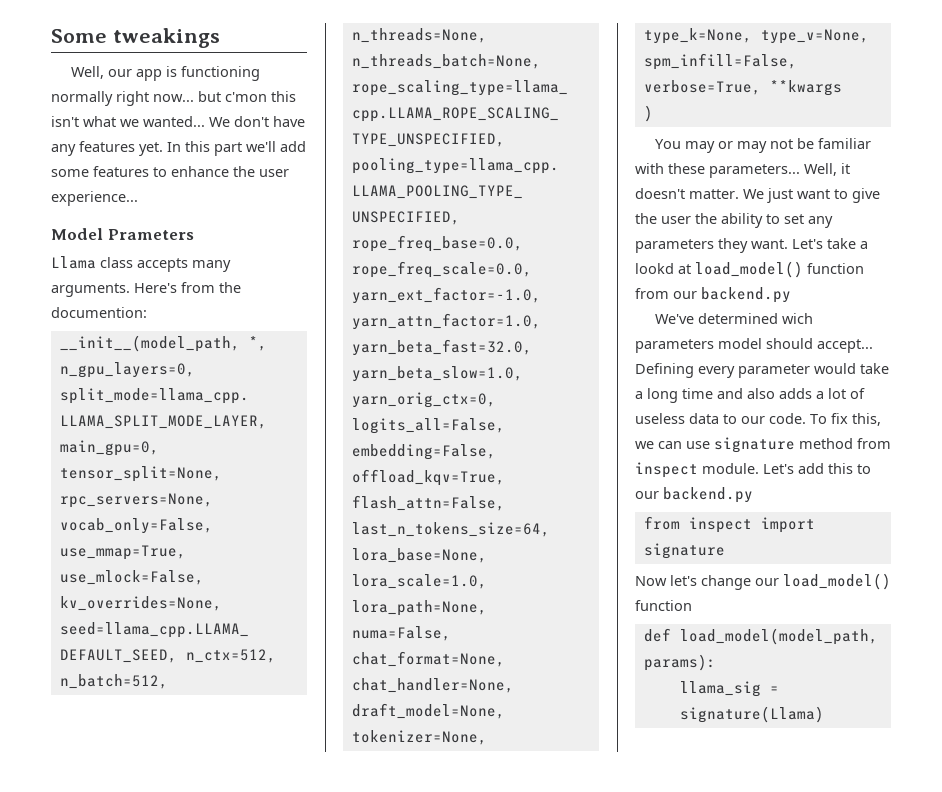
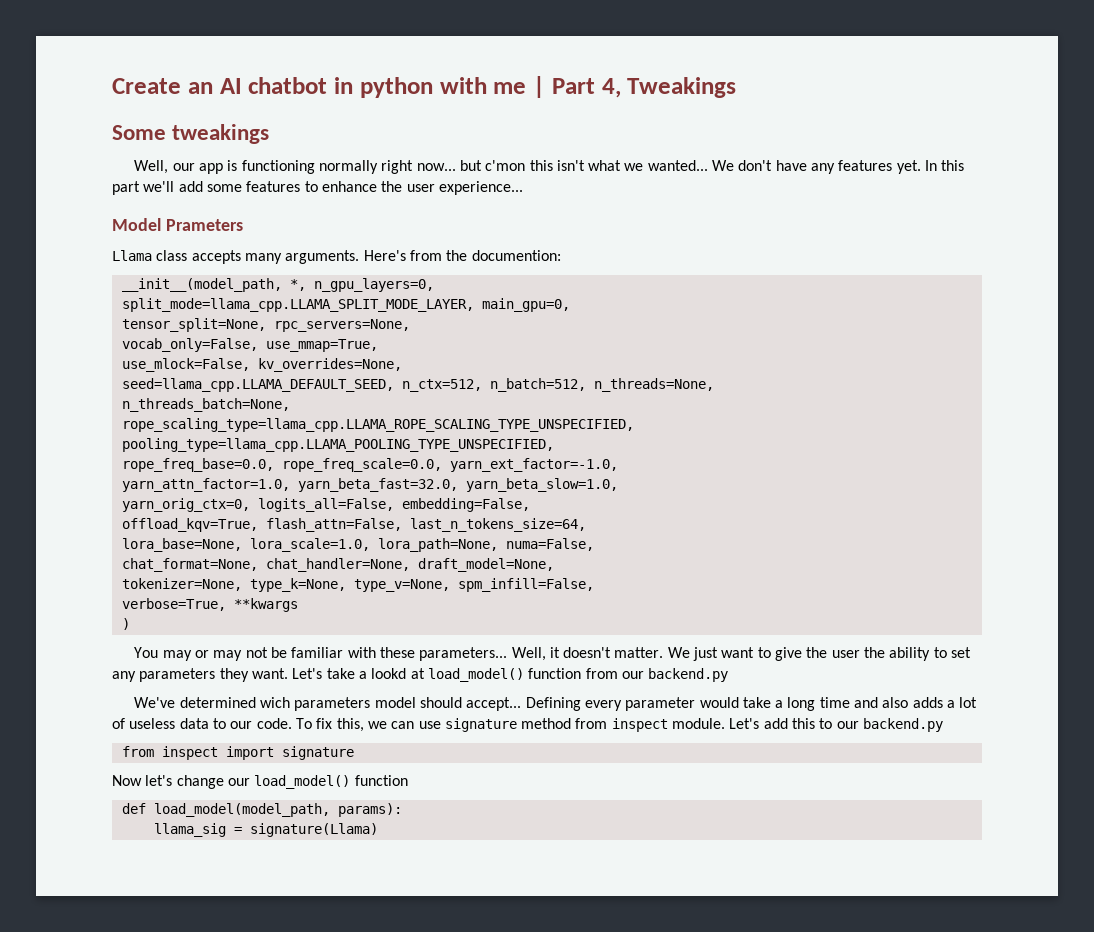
+ Create an AI chatbot in python with me | Part 4, Tweakings

